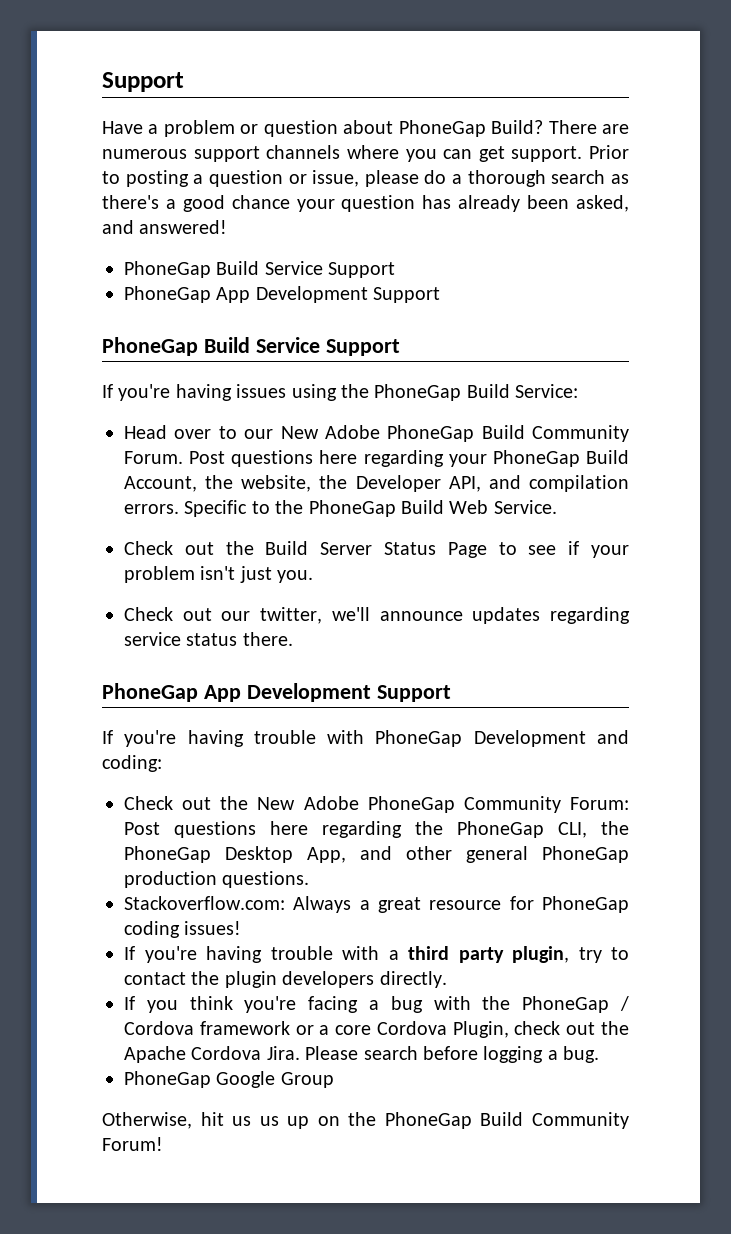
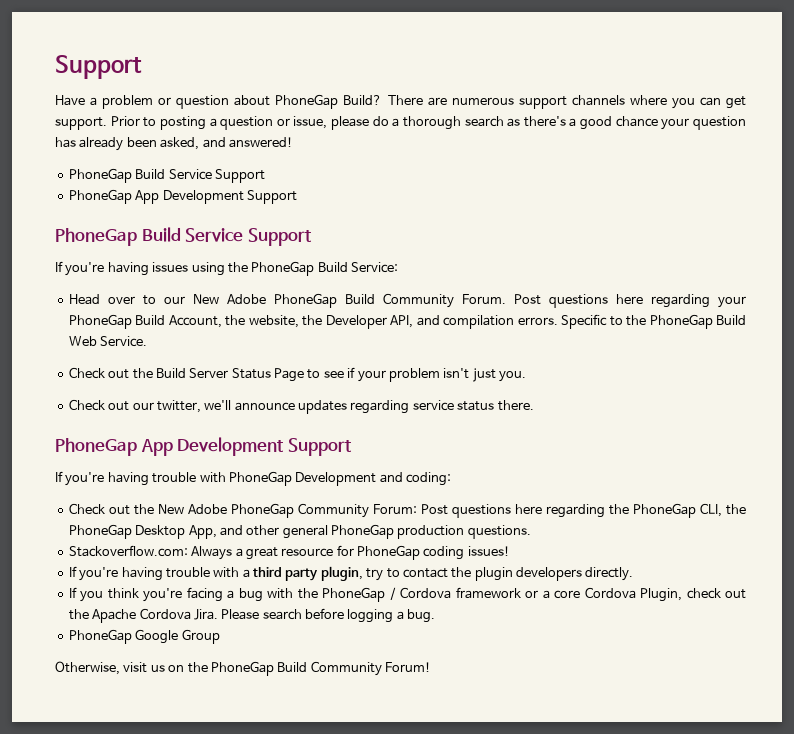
- Otherwise, hit us us up on the PhoneGap Build Community Forum!
+ Otherwise, visit us on the PhoneGap Build Community Forum!

